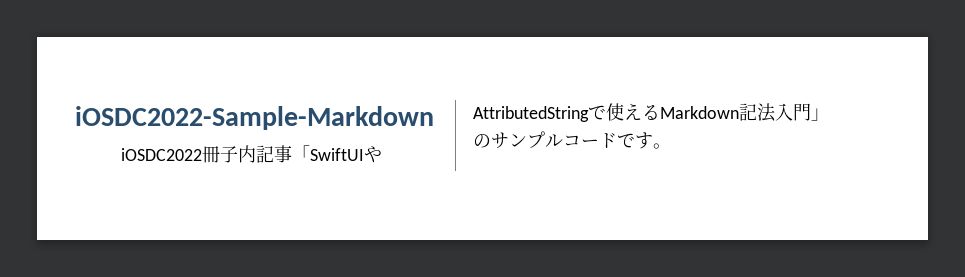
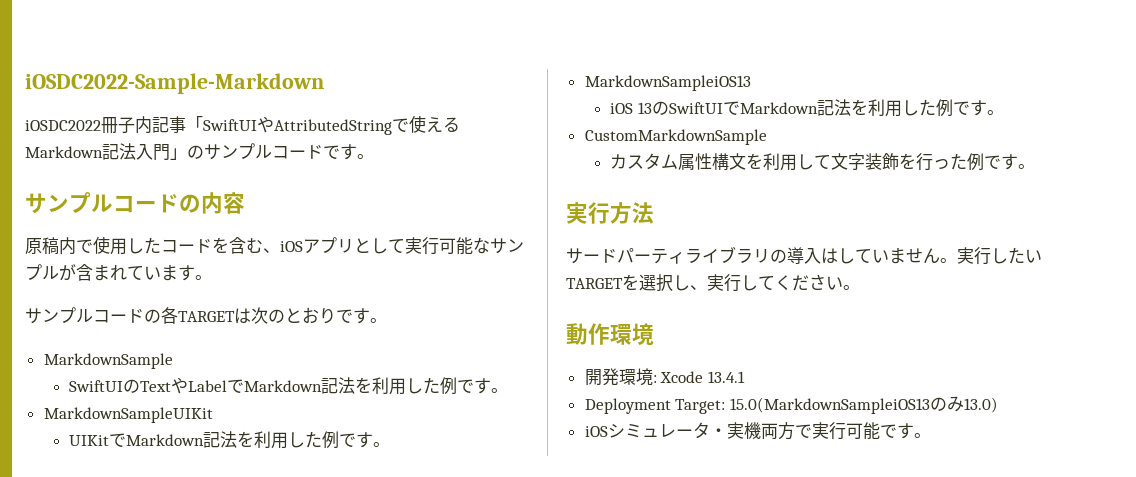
+ サンプルコードの内容
+ 原稿内で使用したコードを含む、iOSアプリとして実行可能なサンプルが含まれています。
+ サンプルコードの各TARGETは次のとおりです。
+ MarkdownSample
+ SwiftUIのTextやLabelでMarkdown記法を利用した例です。
+ MarkdownSampleUIKit
+ UIKitでMarkdown記法を利用した例です。
+ MarkdownSampleiOS13
+ iOS 13のSwiftUIでMarkdown記法を利用した例です。
+ CustomMarkdownSample
+ カスタム属性構文を利用して文字装飾を行った例です。
+ 実行方法
+ サードパーティライブラリの導入はしていません。実行したいTARGETを選択し、実行してください。
+ 動作環境
+ 開発環境: Xcode 13.4.1
+ Deployment Target: 15.0(MarkdownSampleiOS13のみ13.0)
+ iOSシミュレータ・実機両方で実行可能です。

